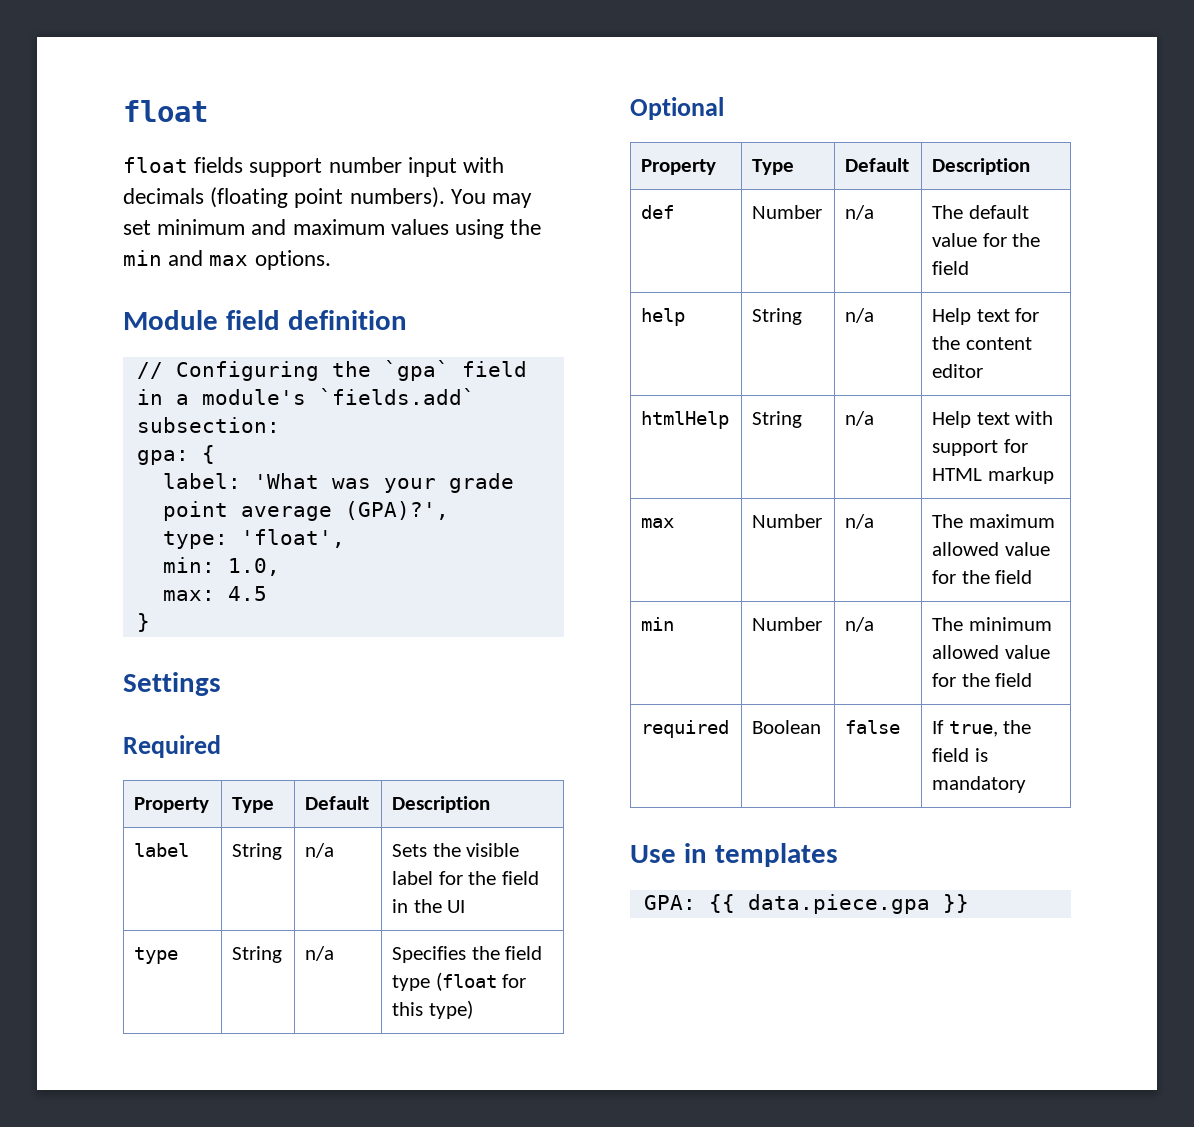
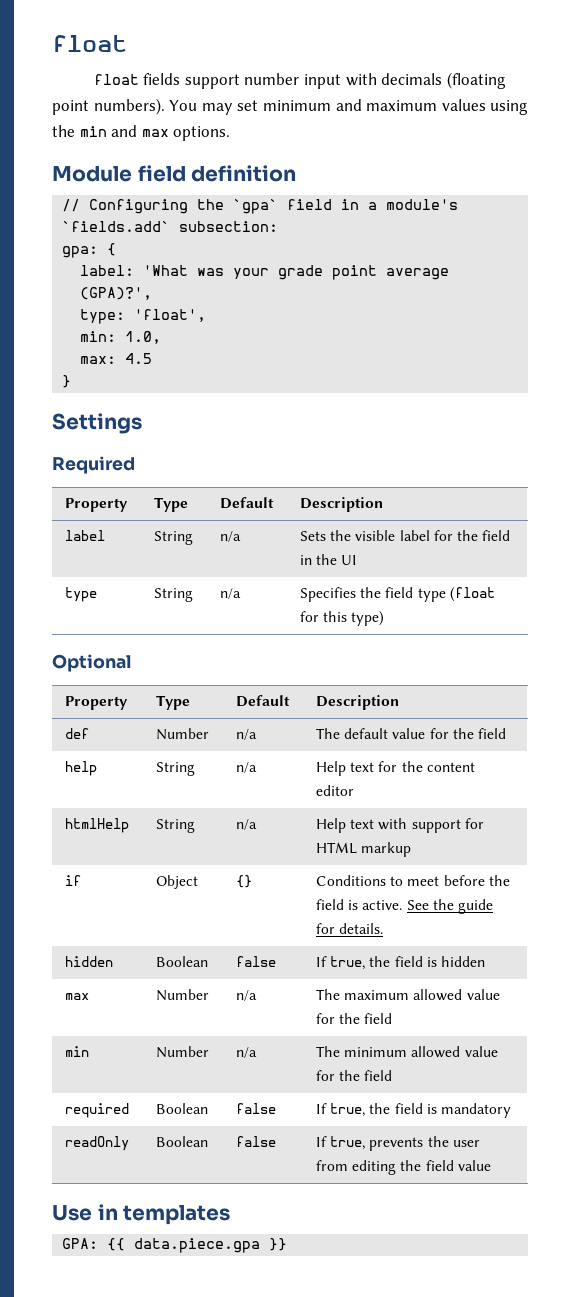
+ if | Object | {} | Conditions to meet before the field is active. See the guide for details.
+ hidden | Boolean | false | If true, the field is hidden
+ readOnly | Boolean | false | If true, prevents the user from editing the field value

